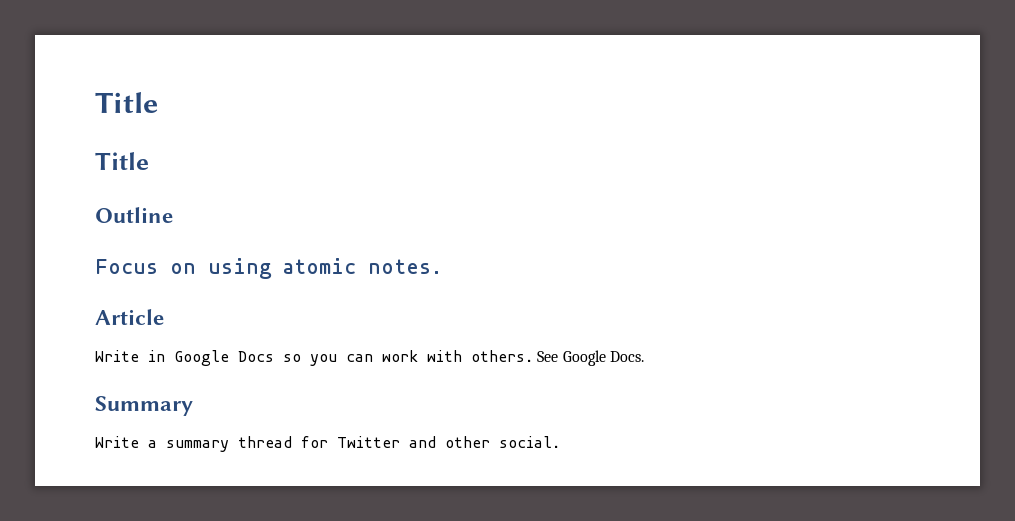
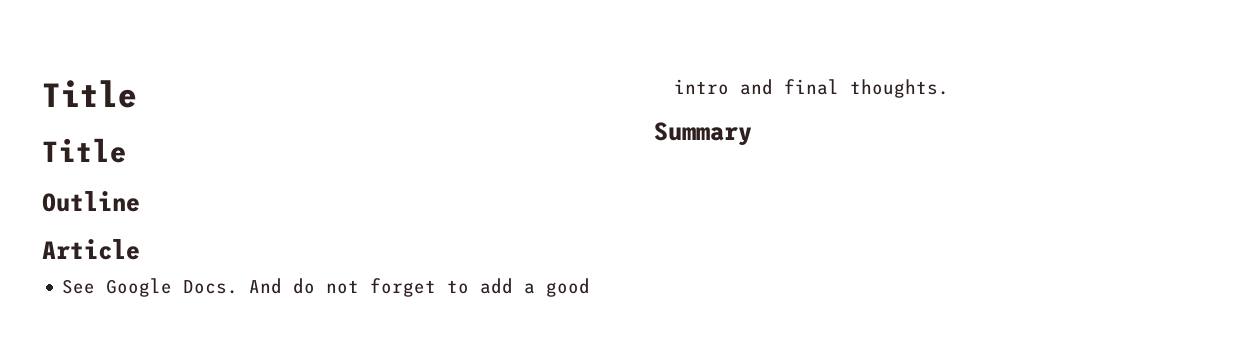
- Focus on using atomic notes.
  Article
- Write in Google Docs so you can work with others. See Google Docs.
+ See Google Docs. And do not forget to add a good intro and final thoughts.
  Summary
- Write a summary thread for Twitter and other social.

